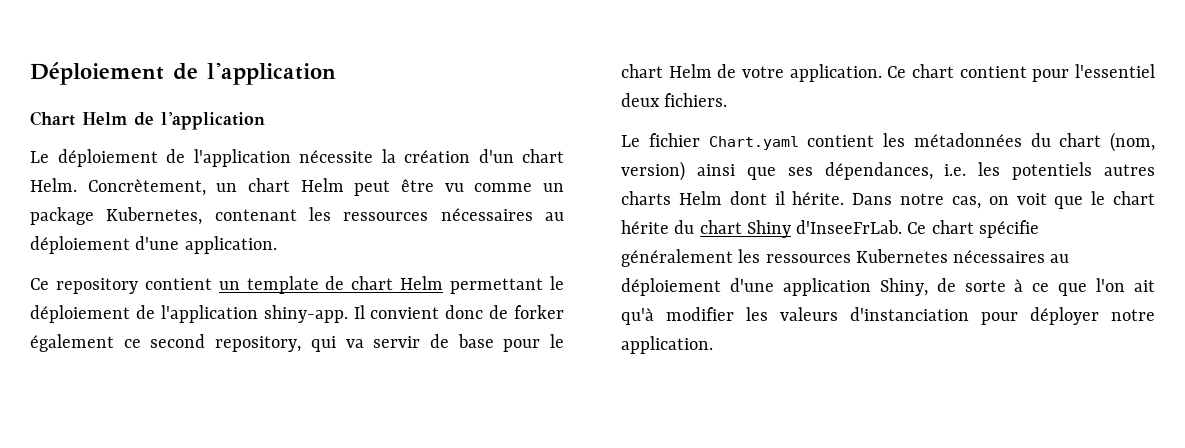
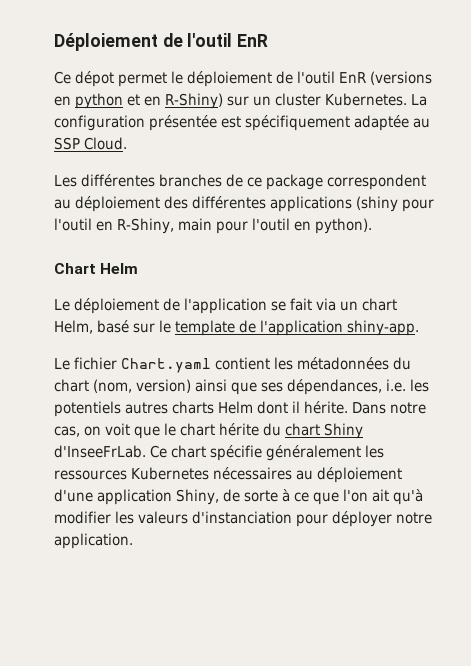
- Déploiement de l'application
+ Déploiement de l'outil EnR
+ Ce dépot permet le déploiement de l'outil EnR (versions en python et en R-Shiny) sur un cluster Kubernetes. La configuration présentée est spécifiquement adaptée au SSP Cloud.
+ Les différentes branches de ce package correspondent au déploiement des différentes applications (shiny pour l'outil en R-Shiny, main pour l'outil en python).
- Chart Helm de l'application
+ Chart Helm
- Le déploiement de l'application nécessite la création d'un chart Helm. Concrètement, un chart Helm peut être vu comme un package Kubernetes, contenant les ressources nécessaires au déploiement d'une application.
- Ce repository contient un template de chart Helm permettant le déploiement de l'application shiny-app. Il convient donc de forker également ce second repository, qui va servir de base pour le chart Helm de votre application. Ce chart contient pour l'essentiel deux fichiers.
+ Le déploiement de l'application se fait via un chart Helm, basé sur le template de l'application shiny-app.

